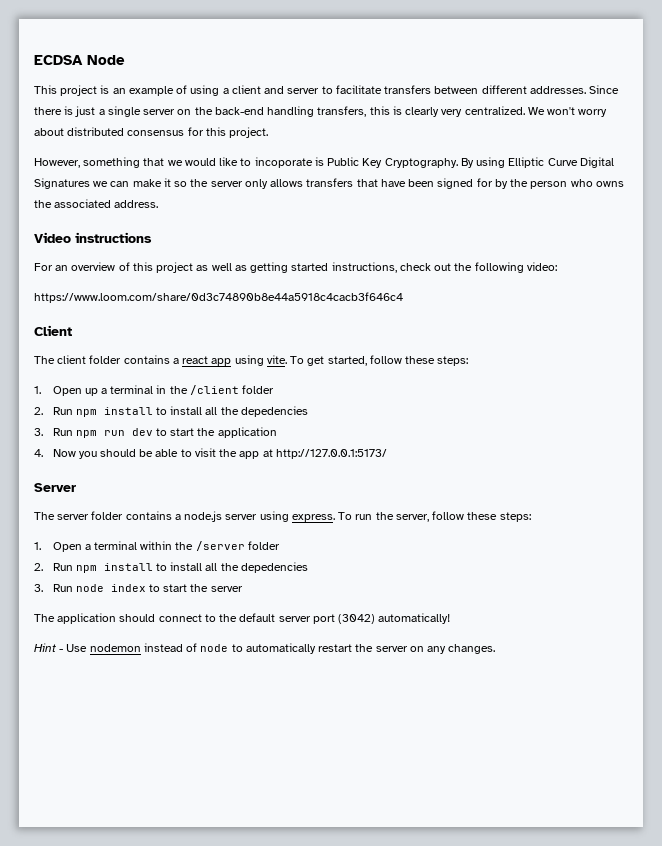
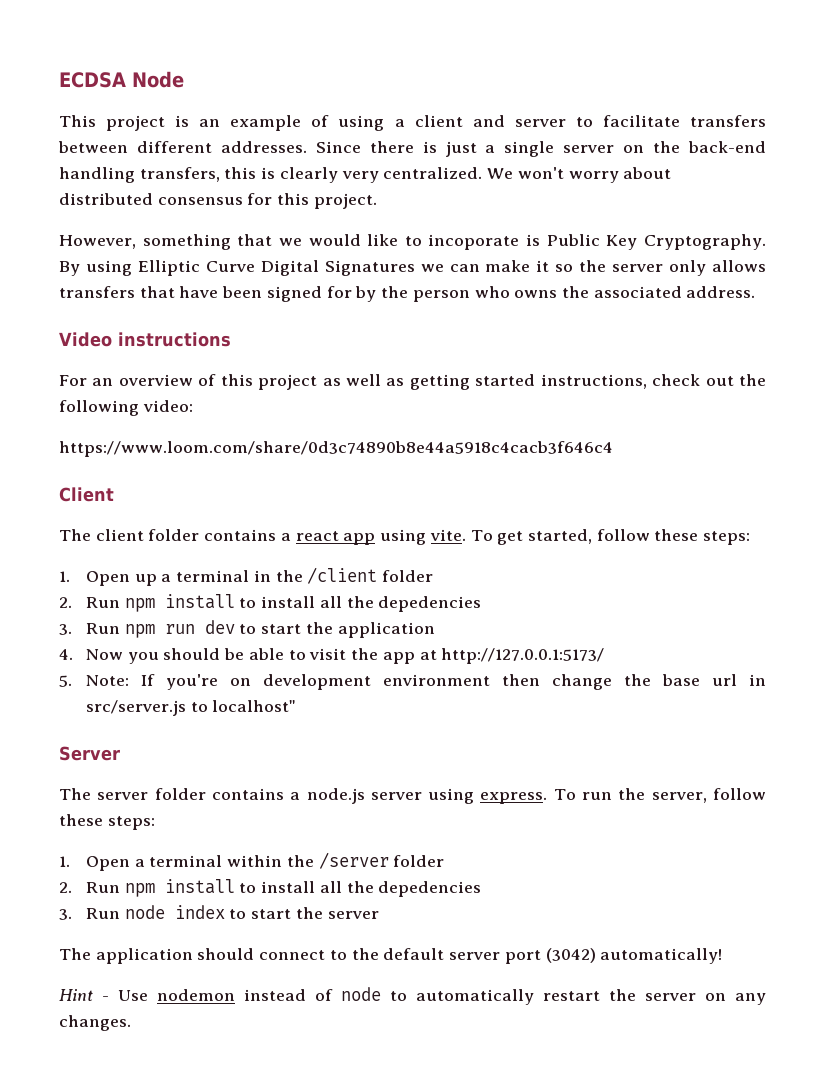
+ 5. Note: If you're on development environment then change the base url in src/server.js to localhost"

